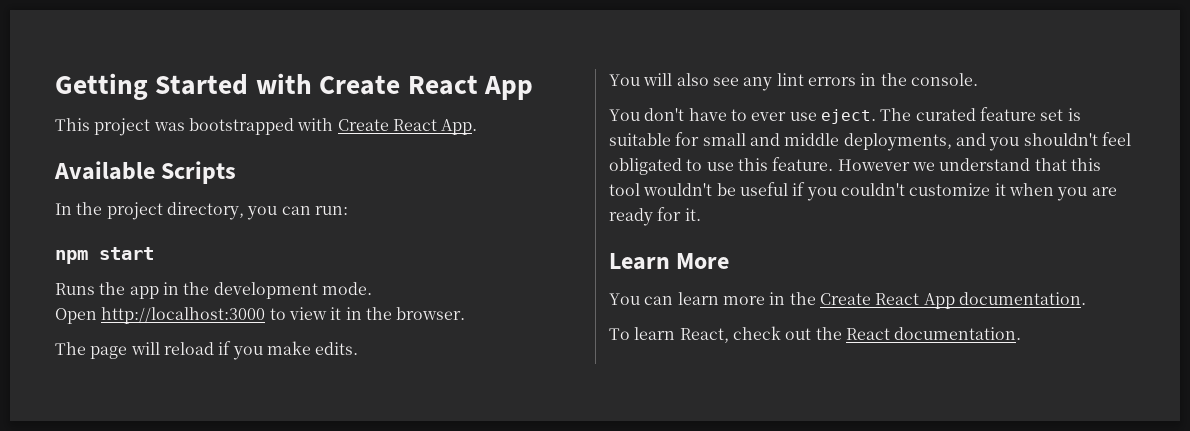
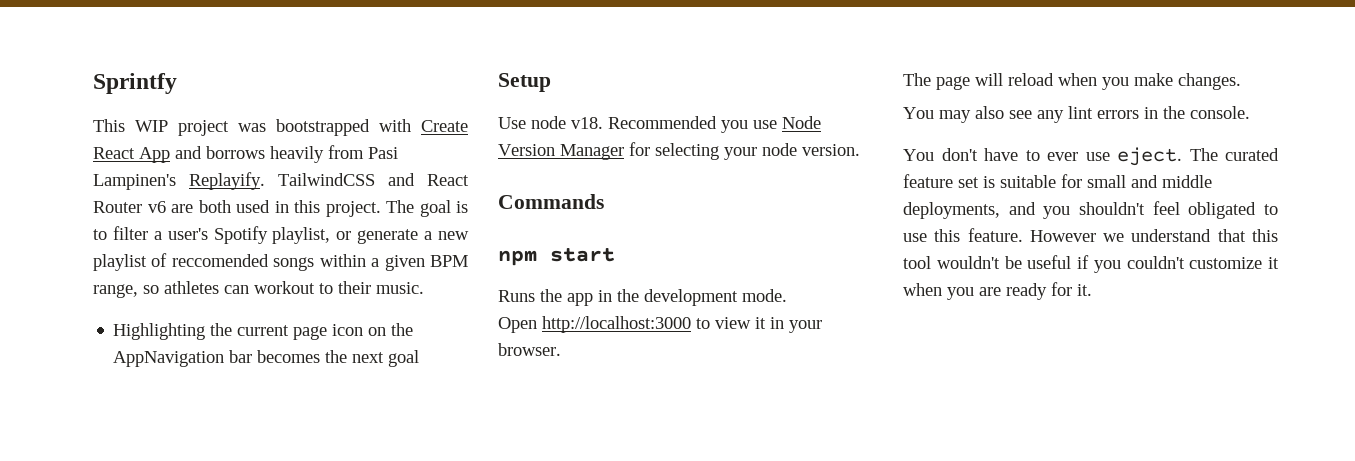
- Getting Started with Create React App
+ Sprintfy
- This project was bootstrapped with Create React App.
- Available Scripts
- In the project directory, you can run:
+ This WIP project was bootstrapped with Create React App and borrows heavily from Pasi Lampinen's Replayify. TailwindCSS and React Router v6 are both used in this project. The goal is to filter a user's Spotify playlist, or generate a new playlist of reccomended songs within a given BPM range, so athletes can workout to their music.
+ Highlighting the current page icon on the AppNavigation bar becomes the next goal
+ Setup
+ Use node v18. Recommended you use Node Version Manager for selecting your node version.
+ Commands
- Open http://localhost:3000 to view it in the browser.
+ Open http://localhost:3000 to view it in your browser.
- The page will reload if you make edits.
- You will also see any lint errors in the console.
+ The page will reload when you make changes.
+ You may also see any lint errors in the console.
- Learn More
- You can learn more in the Create React App documentation.
- To learn React, check out the React documentation.

